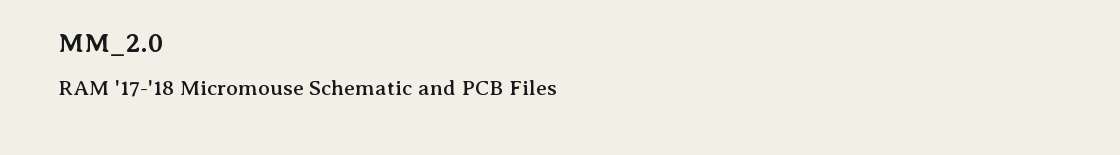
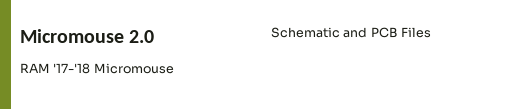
- MM_2.0
+ Micromouse 2.0

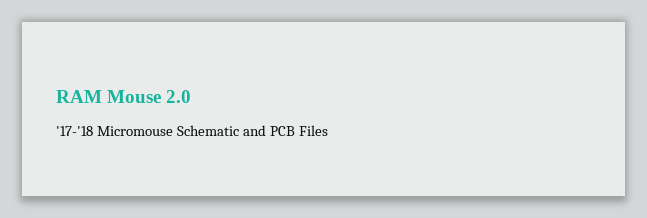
- Micromouse 2.0
+ RAM Mouse 2.0
- RAM '17-'18 Micromouse Schematic and PCB Files
+ '17-'18 Micromouse Schematic and PCB Files

